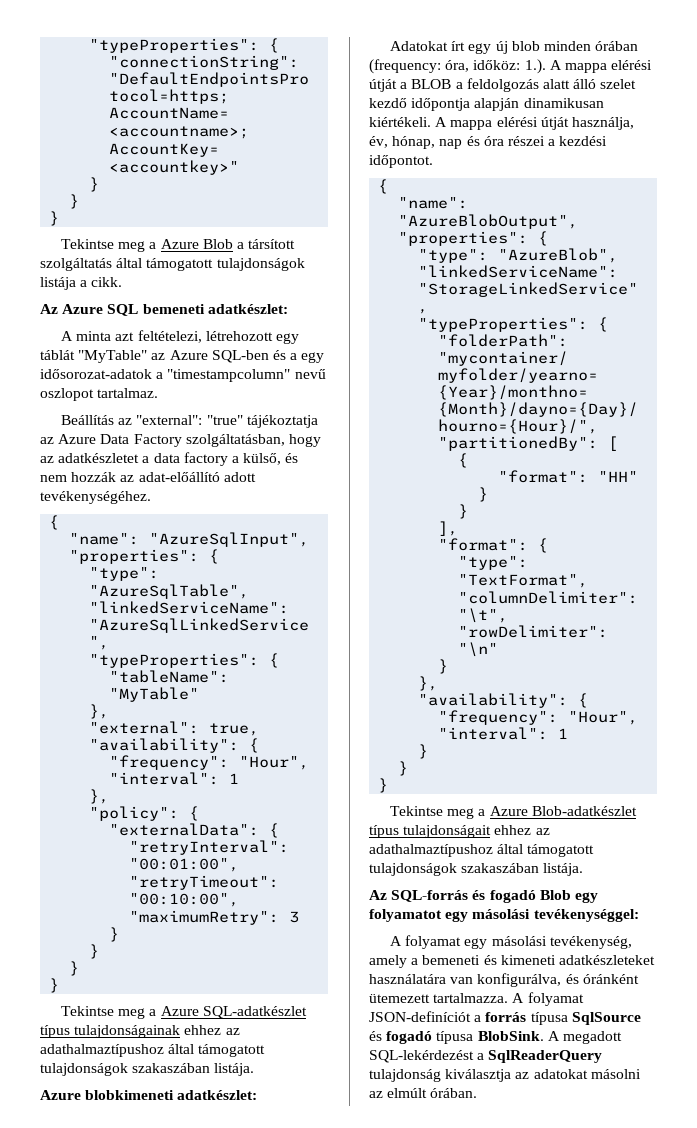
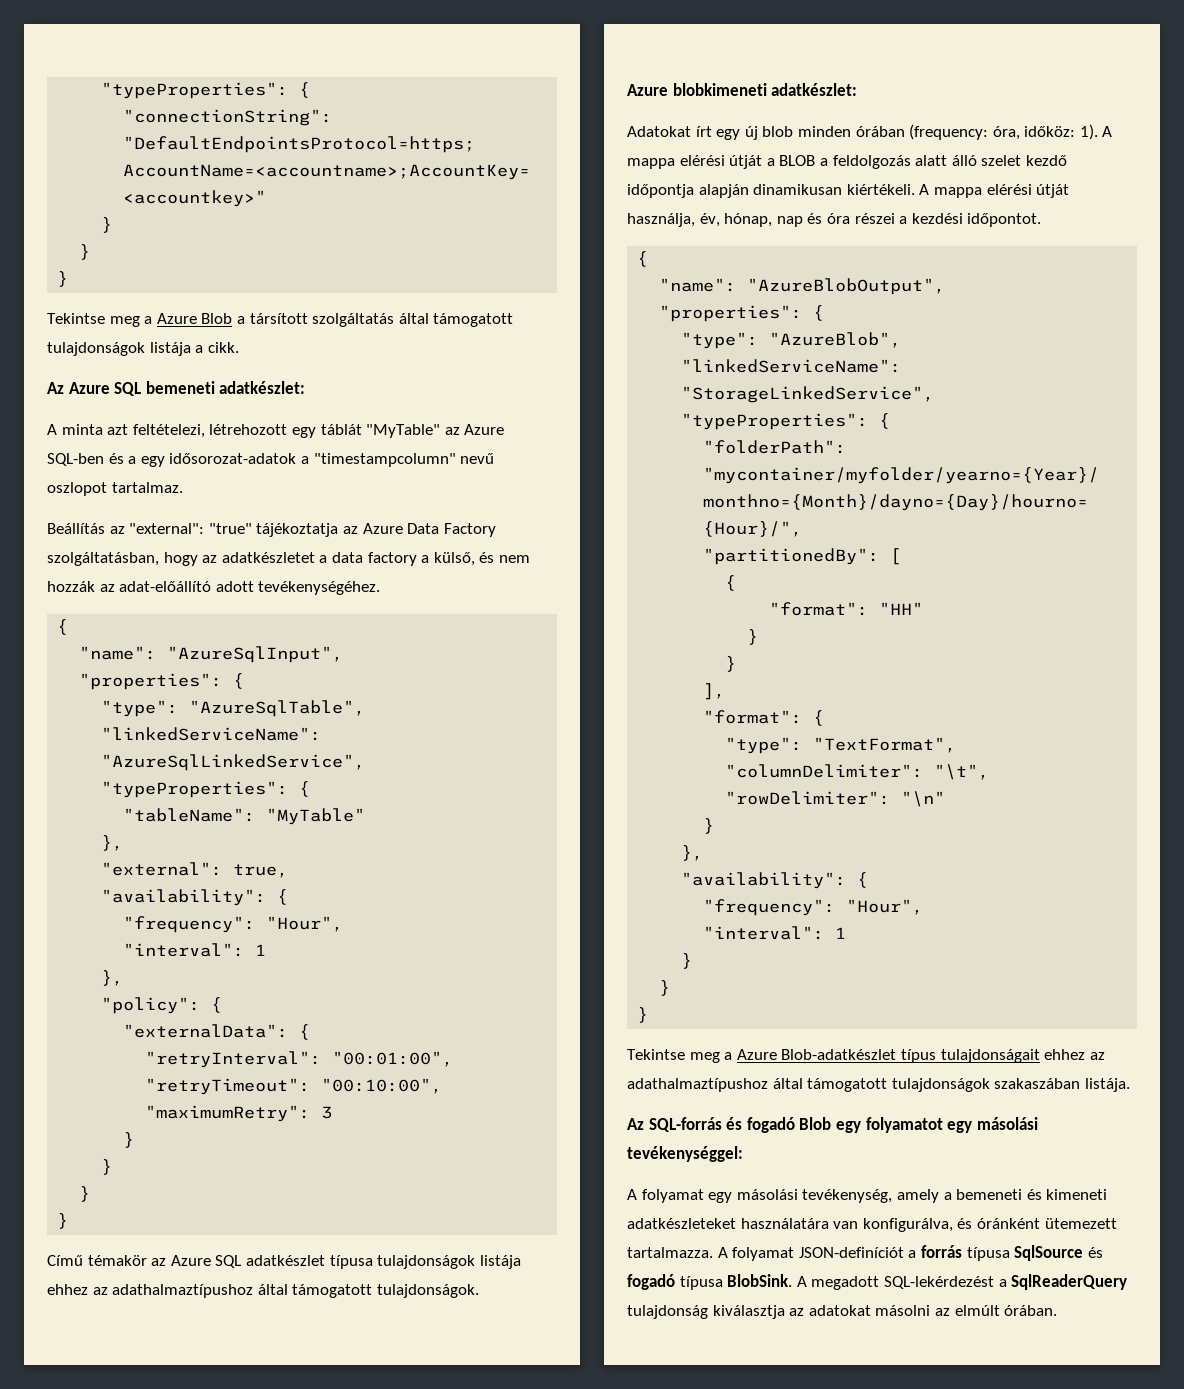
- Tekintse meg a Azure SQL-adatkészlet típus tulajdonságainak ehhez az adathalmaztípushoz által támogatott tulajdonságok szakaszában listája.
+ Című témakör az Azure SQL adatkészlet típusa tulajdonságok listája ehhez az adathalmaztípushoz által támogatott tulajdonságok.
- Adatokat írt egy új blob minden órában (frequency: óra, időköz: 1.). A mappa elérési útját a BLOB a feldolgozás alatt álló szelet kezdő időpontja alapján dinamikusan kiértékeli.
+ Adatokat írt egy új blob minden órában (frequency: óra, időköz: 1). A mappa elérési útját a BLOB a feldolgozás alatt álló szelet kezdő időpontja alapján dinamikusan kiértékeli.

